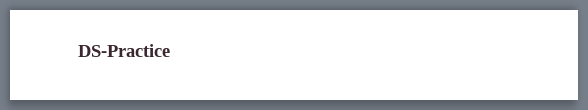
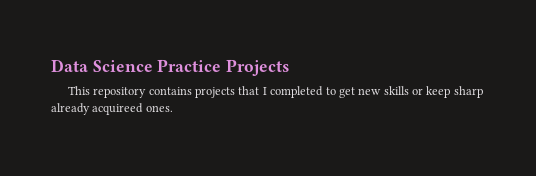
- DS-Practice
+ Data Science Practice Projects
+ This repository contains projects that I completed to get new skills or keep sharp already acquireed ones.

